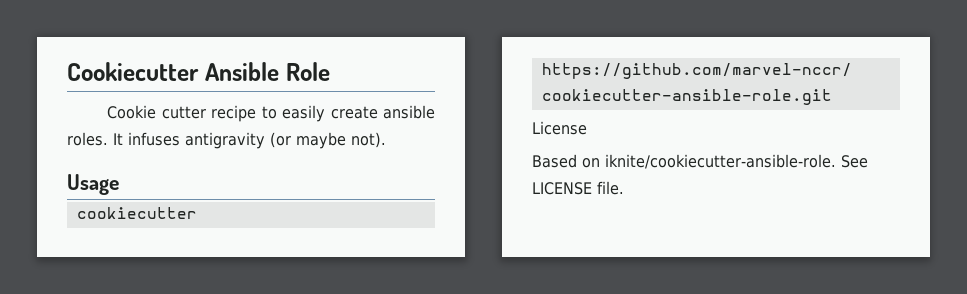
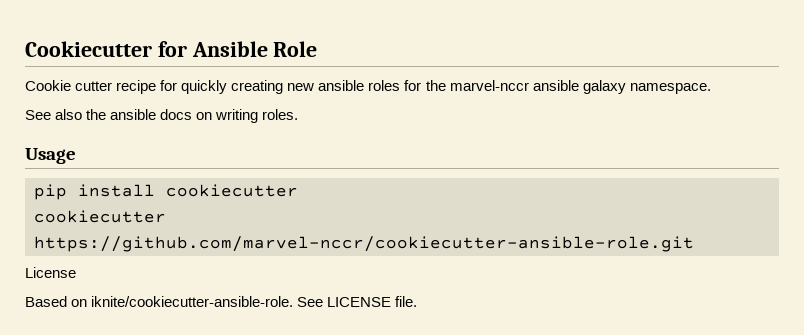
- Cookiecutter Ansible Role
+ Cookiecutter for Ansible Role
- Cookie cutter recipe to easily create ansible roles. It infuses antigravity (or maybe not).
+ Cookie cutter recipe for quickly creating new ansible roles for the marvel-nccr ansible galaxy namespace.
+ See also the ansible docs on writing roles.
  Usage
+ pip install cookiecutter

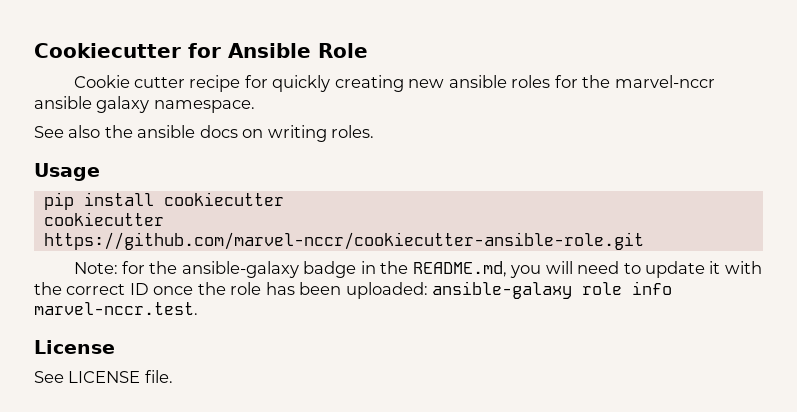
+ Note: for the ansible-galaxy badge in the README.md, you will need to update it with the correct ID once the role has been uploaded: ansible-galaxy role info marvel-nccr.test.
  License
- Based on iknite/cookiecutter-ansible-role. See LICENSE file.
+ See LICENSE file.

